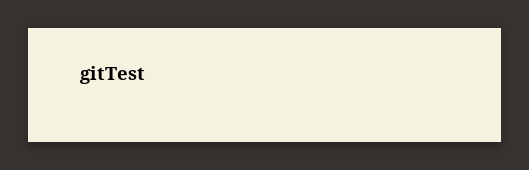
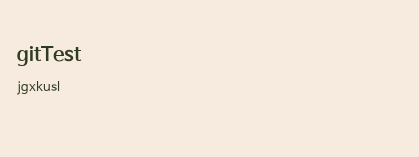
+ jgxkusl

